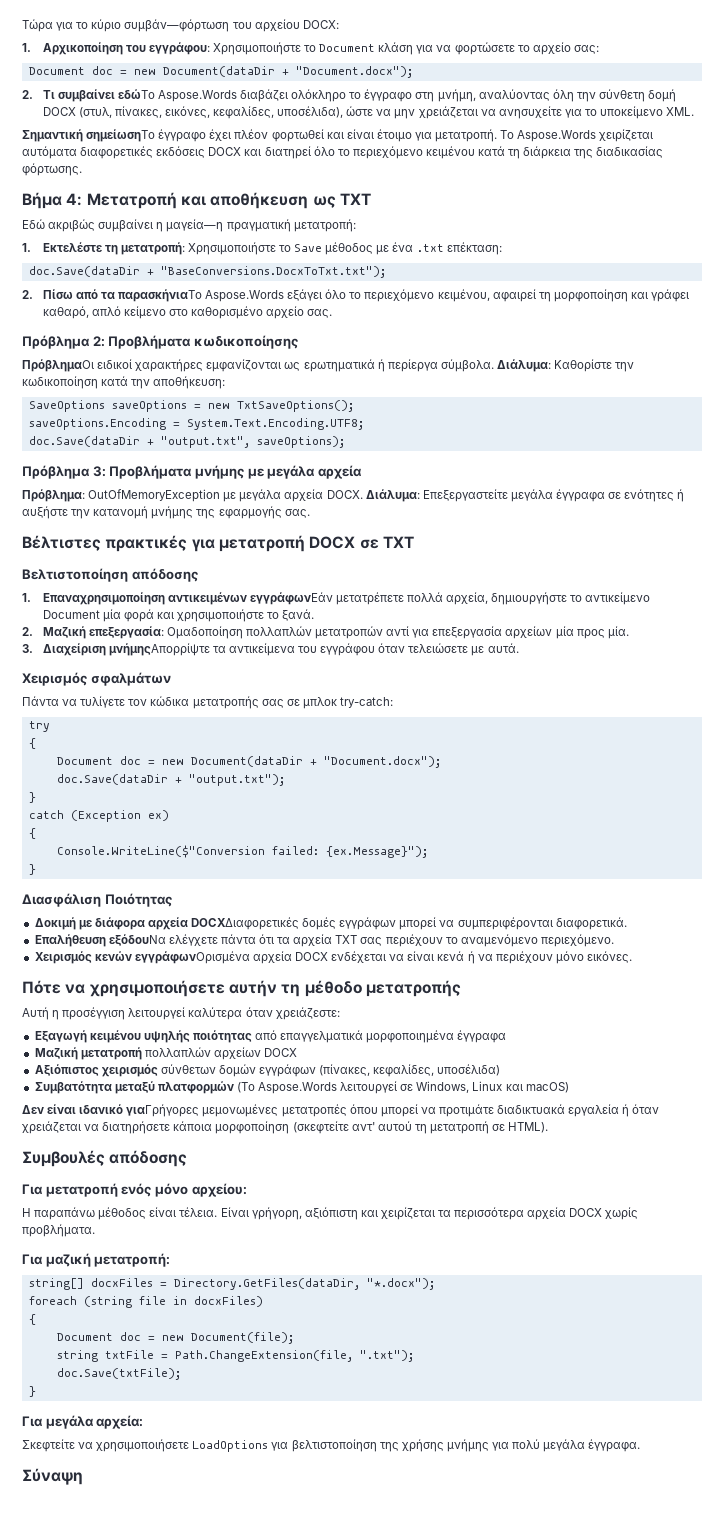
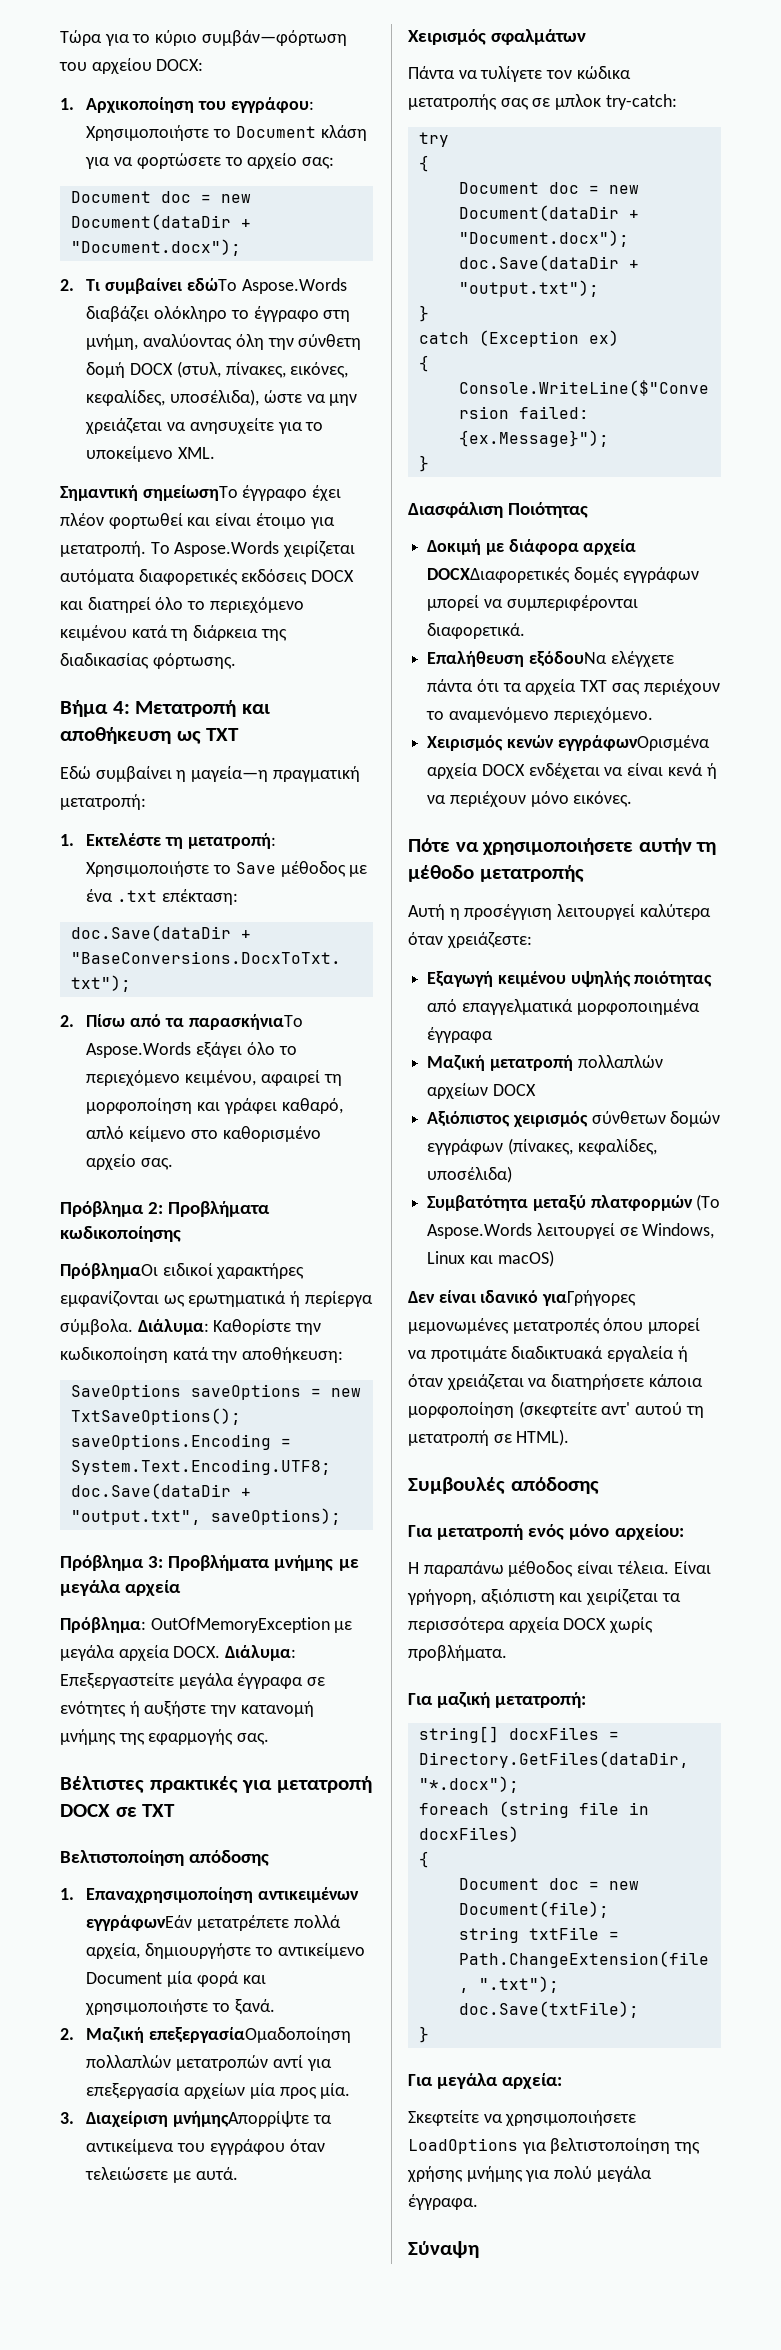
- Εδώ ακριβώς συμβαίνει η μαγεία—η πραγματική μετατροπή:
+ Εδώ συμβαίνει η μαγεία—η πραγματική μετατροπή:
- 2. Μαζική επεξεργασία: Ομαδοποίηση πολλαπλών μετατροπών αντί για επεξεργασία αρχείων μία προς μία.
+ 2. Μαζική επεξεργασίαΟμαδοποίηση πολλαπλών μετατροπών αντί για επεξεργασία αρχείων μία προς μία.

